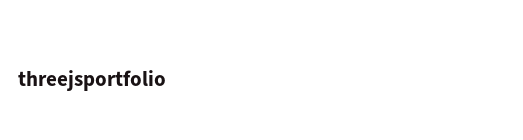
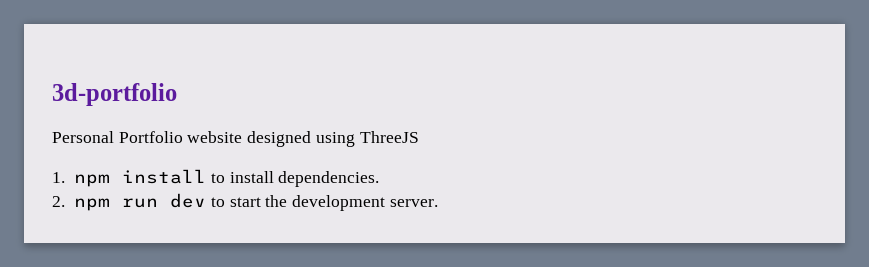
- threejsportfolio
+ 3d-portfolio
+ Personal Portfolio website designed using ThreeJS
+ 1. npm install to install dependencies.
+ 2. npm run dev to start the development server.

